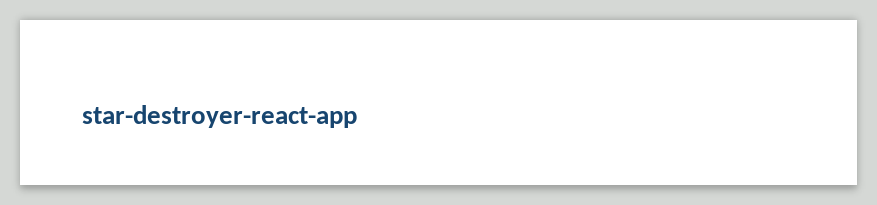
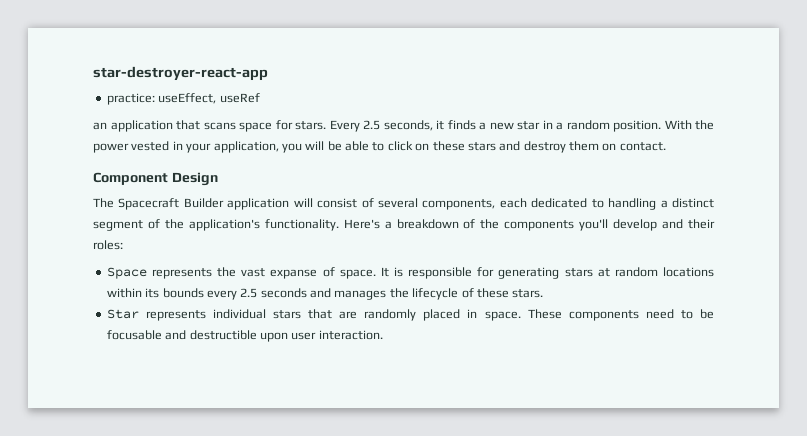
+ practice: useEffect, useRef
+ an application that scans space for stars. Every 2.5 seconds, it finds a new star in a random position. With the power vested in your application, you will be able to click on these stars and destroy them on contact.
+ Component Design
+ The Spacecraft Builder application will consist of several components, each dedicated to handling a distinct segment of the application's functionality. Here's a breakdown of the components you'll develop and their roles:
+ Space represents the vast expanse of space. It is responsible for generating stars at random locations within its bounds every 2.5 seconds and manages the lifecycle of these stars.
+ Star represents individual stars that are randomly placed in space. These components need to be focusable and destructible upon user interaction.

